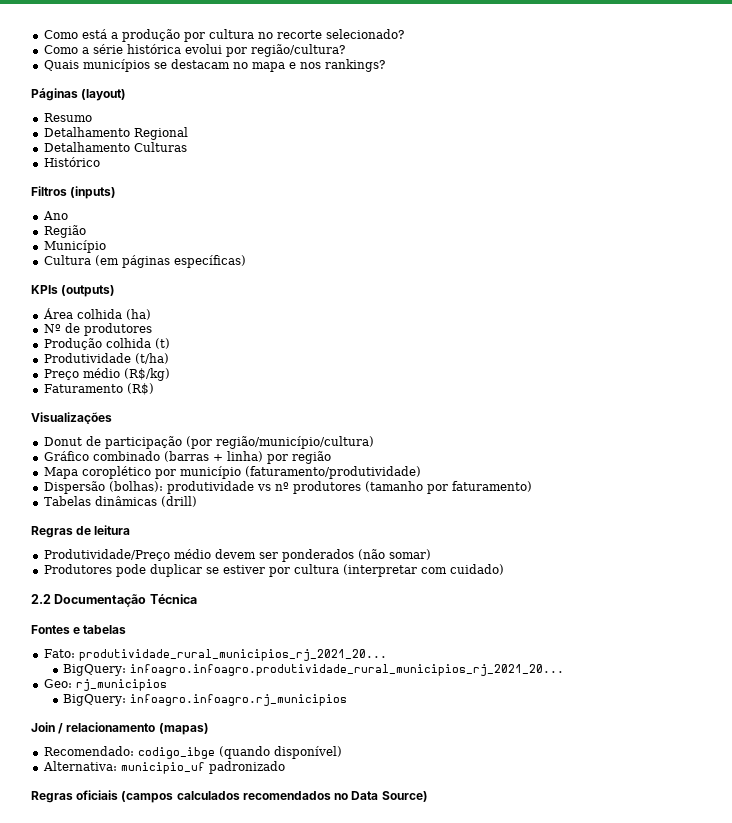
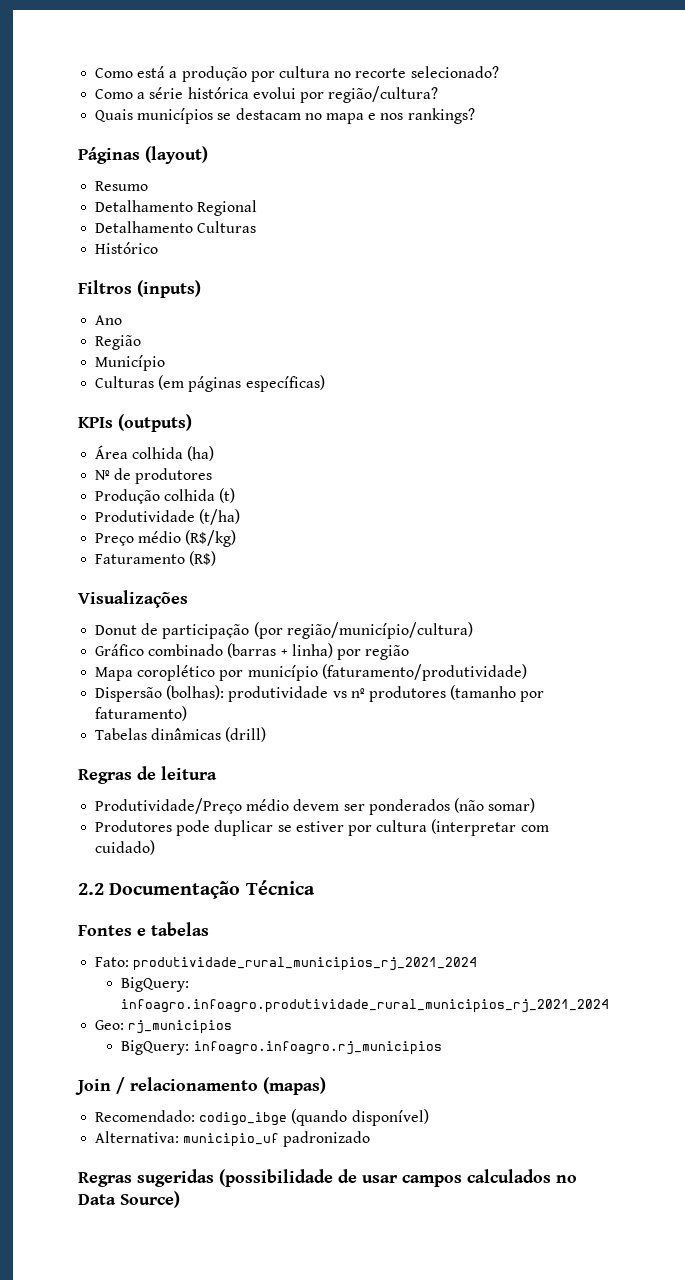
- Cultura (em páginas específicas)
+ Culturas (em páginas específicas)
- Fato: produtividade_rural_municipios_rj_2021_20...
- BigQuery: infoagro.infoagro.produtividade_rural_municipios_rj_2021_20...
+ Fato: produtividade_rural_municipios_rj_2021_2024
+ BigQuery: infoagro.infoagro.produtividade_rural_municipios_rj_2021_2024
- Regras oficiais (campos calculados recomendados no Data Source)
+ Regras sugeridas (possibilidade de usar campos calculados no Data Source)

